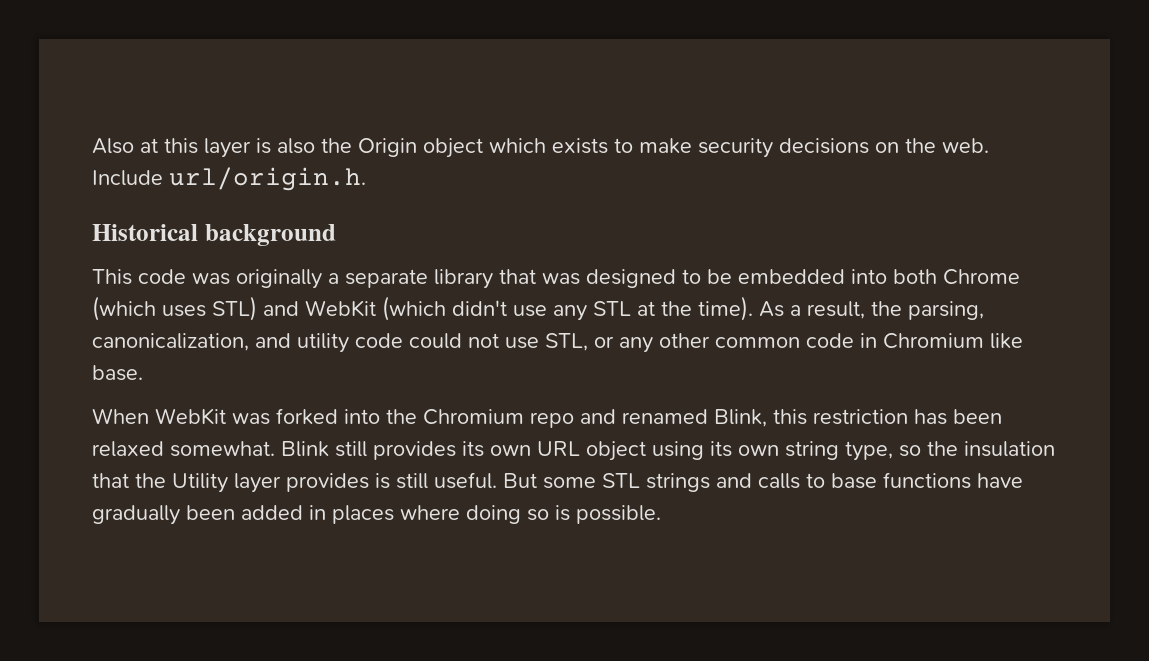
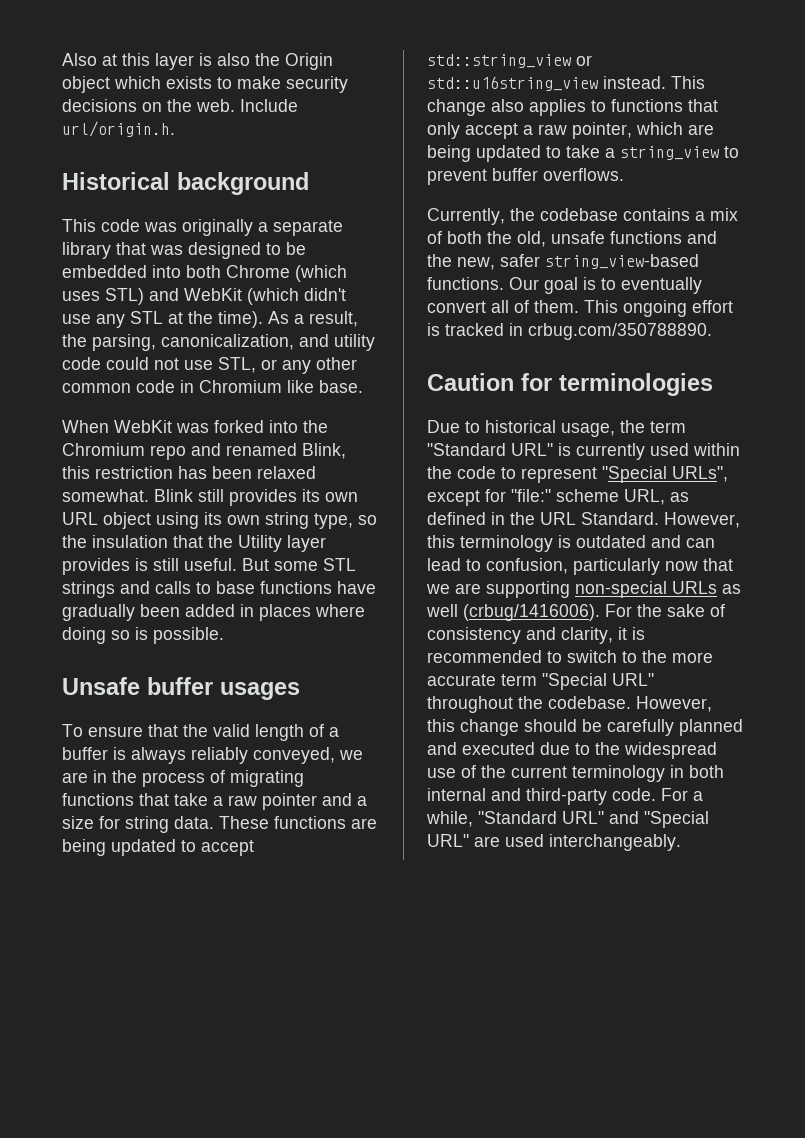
+ Unsafe buffer usages
+ To ensure that the valid length of a buffer is always reliably conveyed, we are in the process of migrating functions that take a raw pointer and a size for string data. These functions are being updated to accept std::string_view or std::u16string_view instead. This change also applies to functions that only accept a raw pointer, which are being updated to take a string_view to prevent buffer overflows.
+ Currently, the codebase contains a mix of both the old, unsafe functions and the new, safer string_view-based functions. Our goal is to eventually convert all of them. This ongoing effort is tracked in crbug.com/350788890.
+ Caution for terminologies
+ Due to historical usage, the term "Standard URL" is currently used within the code to represent "Special URLs", except for "file:" scheme URL, as defined in the URL Standard. However, this terminology is outdated and can lead to confusion, particularly now that we are supporting non-special URLs as well (crbug/1416006). For the sake of consistency and clarity, it is recommended to switch to the more accurate term "Special URL" throughout the codebase. However, this change should be carefully planned and executed due to the widespread use of the current terminology in both internal and third-party code. For a while, "Standard URL" and "Special URL" are used interchangeably.

